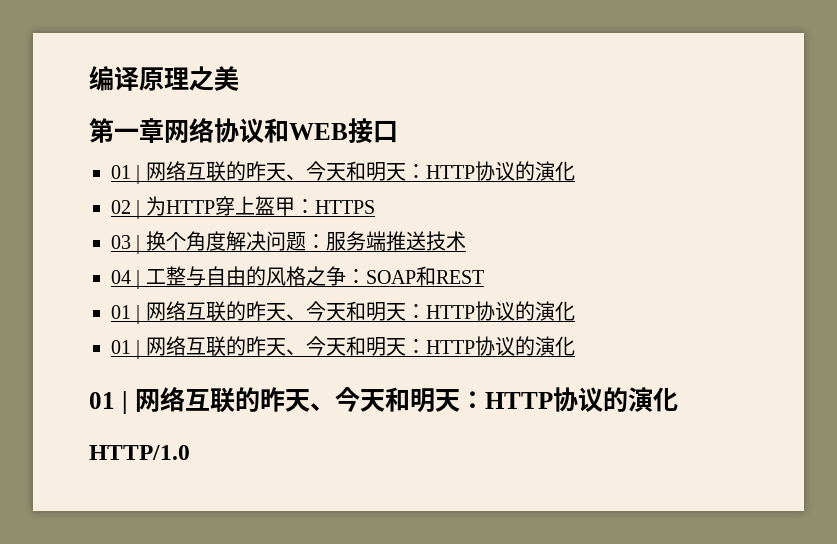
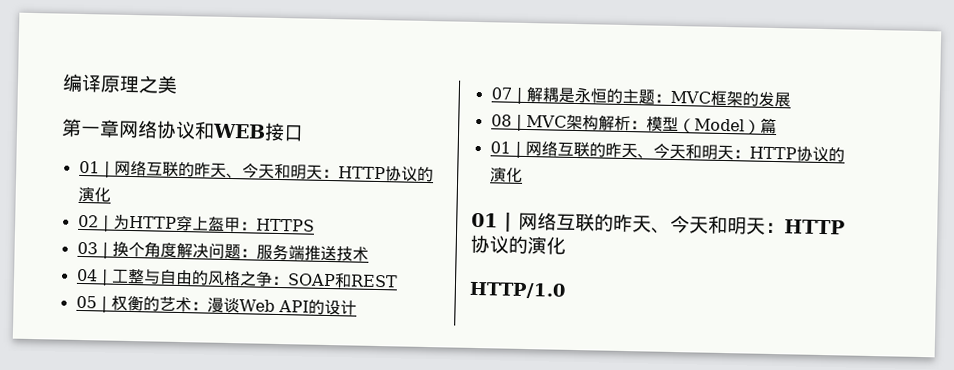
  04 | 工整与自由的风格之争：SOAP和REST
- 01 | 网络互联的昨天、今天和明天：HTTP协议的演化
+ 05 | 权衡的艺术：漫谈Web API的设计
+ 07 | 解耦是永恒的主题：MVC框架的发展
+ 08 | MVC架构解析：模型（Model）篇

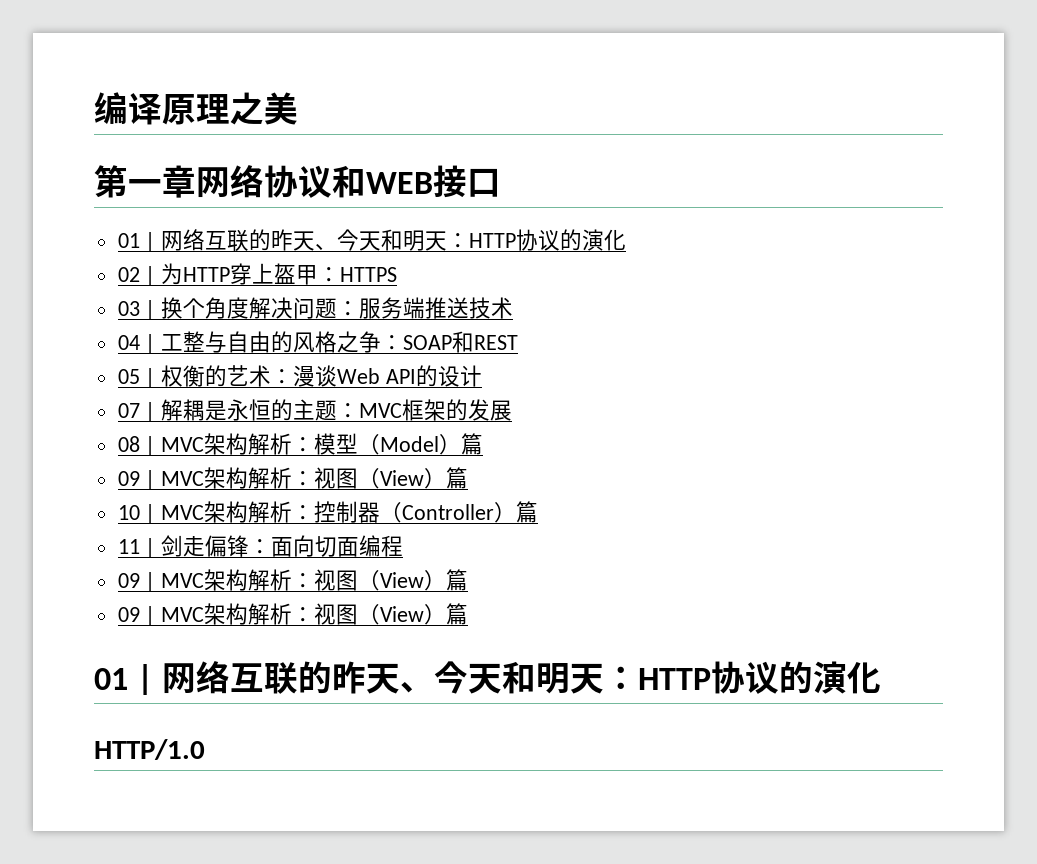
  08 | MVC架构解析：模型（Model）篇
- 01 | 网络互联的昨天、今天和明天：HTTP协议的演化
+ 09 | MVC架构解析：视图（View）篇
+ 10 | MVC架构解析：控制器（Controller）篇
+ 11 | 剑走偏锋：面向切面编程
+ 09 | MVC架构解析：视图（View）篇
+ 09 | MVC架构解析：视图（View）篇

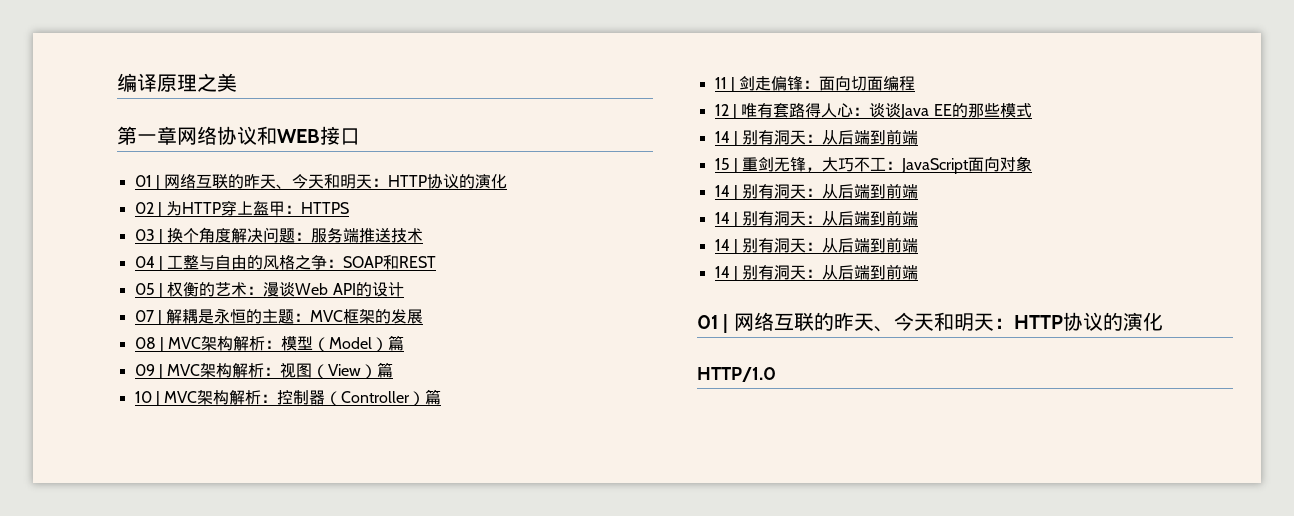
  11 | 剑走偏锋：面向切面编程
- 09 | MVC架构解析：视图（View）篇
- 09 | MVC架构解析：视图（View）篇
+ 12 | 唯有套路得人心：谈谈Java EE的那些模式
+ 14 | 别有洞天：从后端到前端
+ 15 | 重剑无锋，大巧不工：JavaScript面向对象
+ 14 | 别有洞天：从后端到前端
+ 14 | 别有洞天：从后端到前端
+ 14 | 别有洞天：从后端到前端
+ 14 | 别有洞天：从后端到前端

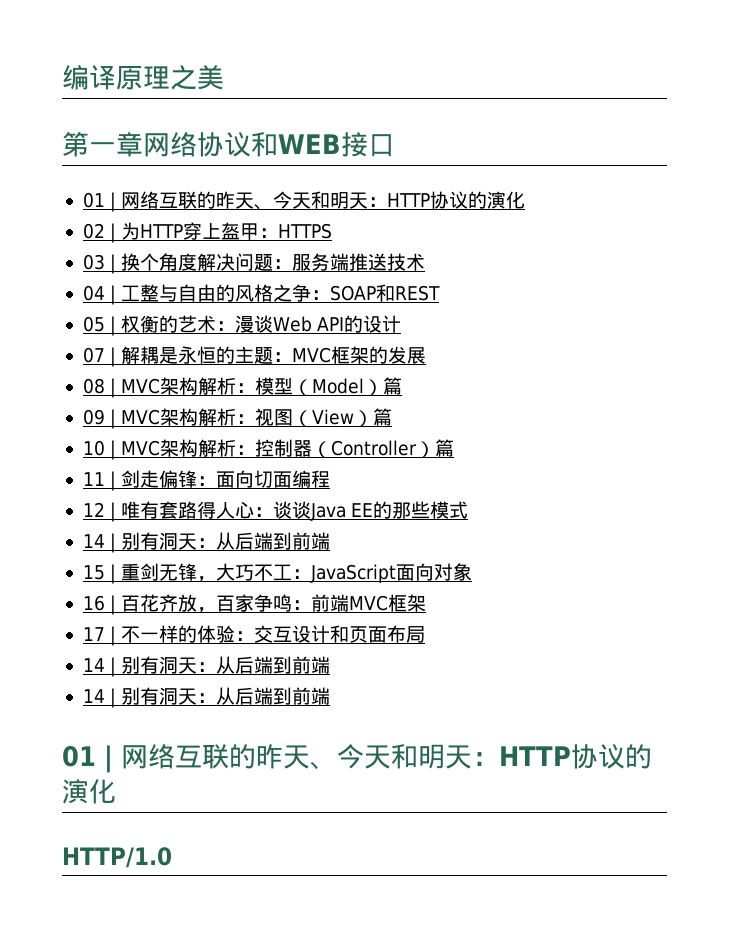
  15 | 重剑无锋，大巧不工：JavaScript面向对象
- 14 | 别有洞天：从后端到前端
- 14 | 别有洞天：从后端到前端
+ 16 | 百花齐放，百家争鸣：前端MVC框架
+ 17 | 不一样的体验：交互设计和页面布局

